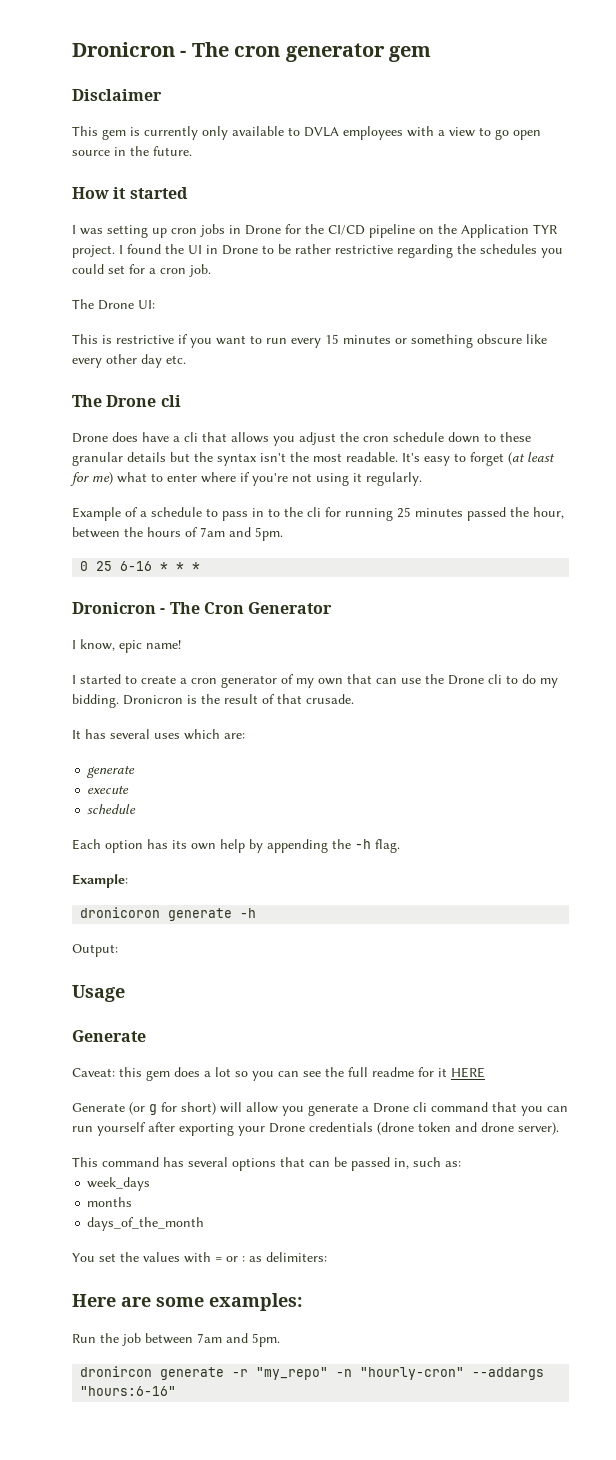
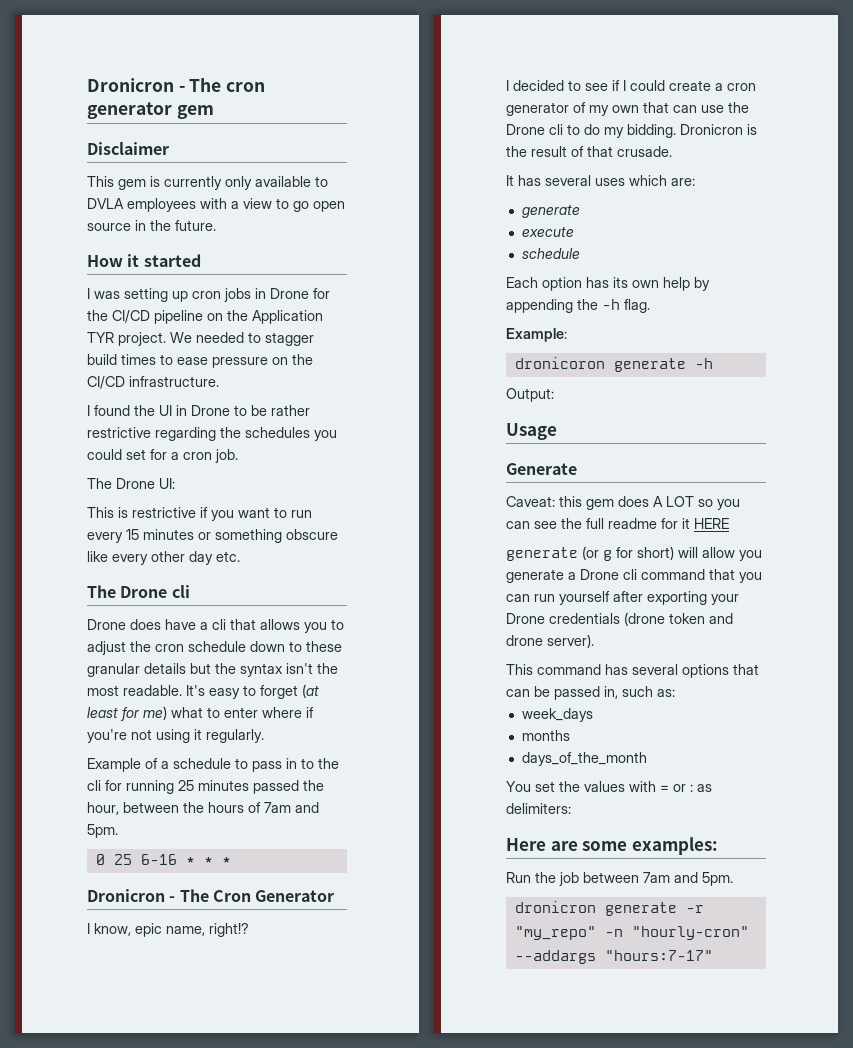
- I was setting up cron jobs in Drone for the CI/CD pipeline on the Application TYR project. I found the UI in Drone to be rather restrictive regarding the schedules you could set for a cron job.
+ I was setting up cron jobs in Drone for the CI/CD pipeline on the Application TYR project. We needed to stagger build times to ease pressure on the CI/CD infrastructure.
+ I found the UI in Drone to be rather restrictive regarding the schedules you could set for a cron job.
- Drone does have a cli that allows you adjust the cron schedule down to these granular details but the syntax isn't the most readable.
+ Drone does have a cli that allows you to adjust the cron schedule down to these granular details but the syntax isn't the most readable.
- I know, epic name!
- I started to create a cron generator of my own that can use the Drone cli to do my bidding.
+ I know, epic name, right!?
+ I decided to see if I could create a cron generator of my own that can use the Drone cli to do my bidding.
- Caveat: this gem does a lot so you can see the full readme for it HERE
+ Caveat: this gem does A LOT so you can see the full readme for it HERE
- Generate (or g for short) will allow you generate a Drone cli command that you can run yourself after exporting your Drone credentials (drone token and drone server).
+ generate (or g for short) will allow you generate a Drone cli command that you can run yourself after exporting your Drone credentials (drone token and drone server).
- dronircon generate -r "my_repo" -n "hourly-cron" --addargs "hours:6-16"
+ dronicron generate -r "my_repo" -n "hourly-cron" --addargs "hours:7-17"

